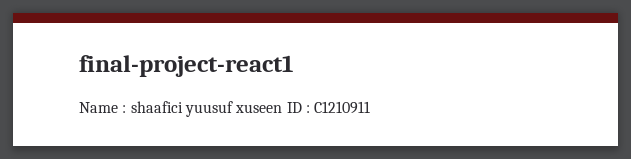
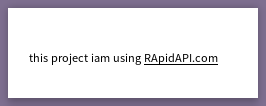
- final-project-react1
- Name : shaafici yuusuf xuseen ID : C1210911
+ this project iam using RApidAPI.com

